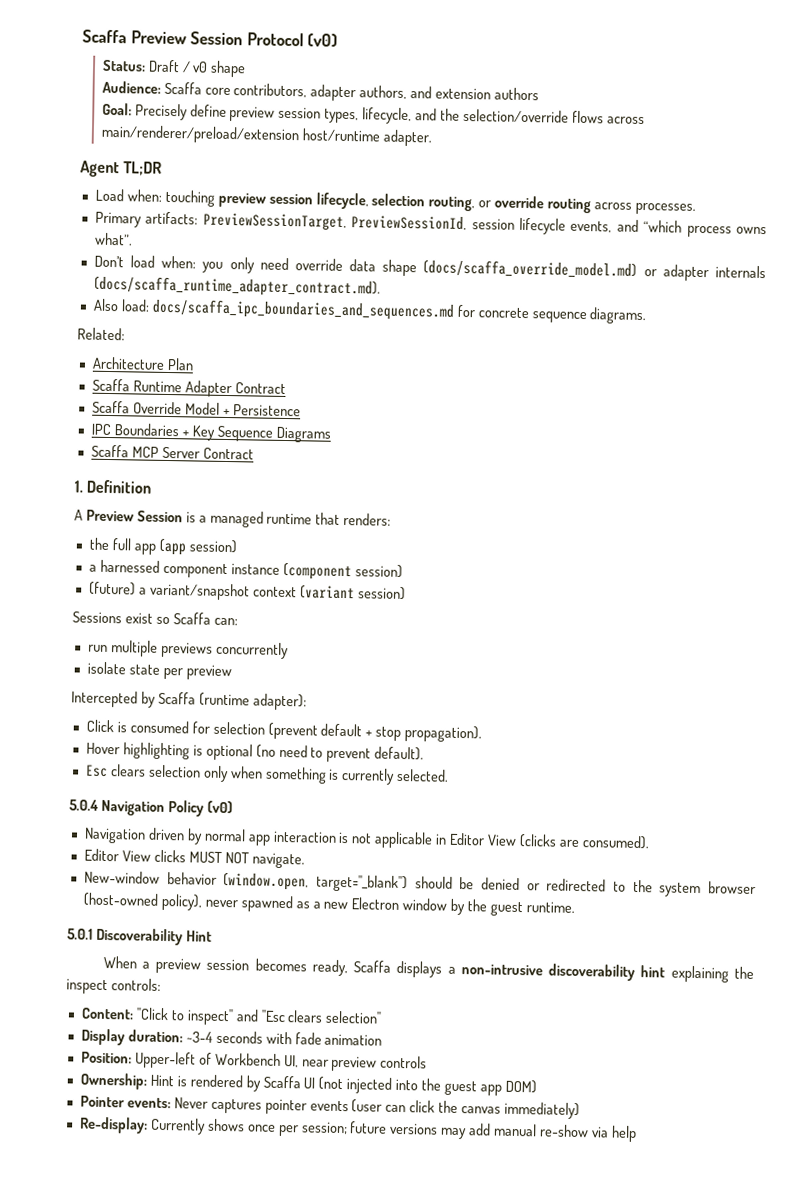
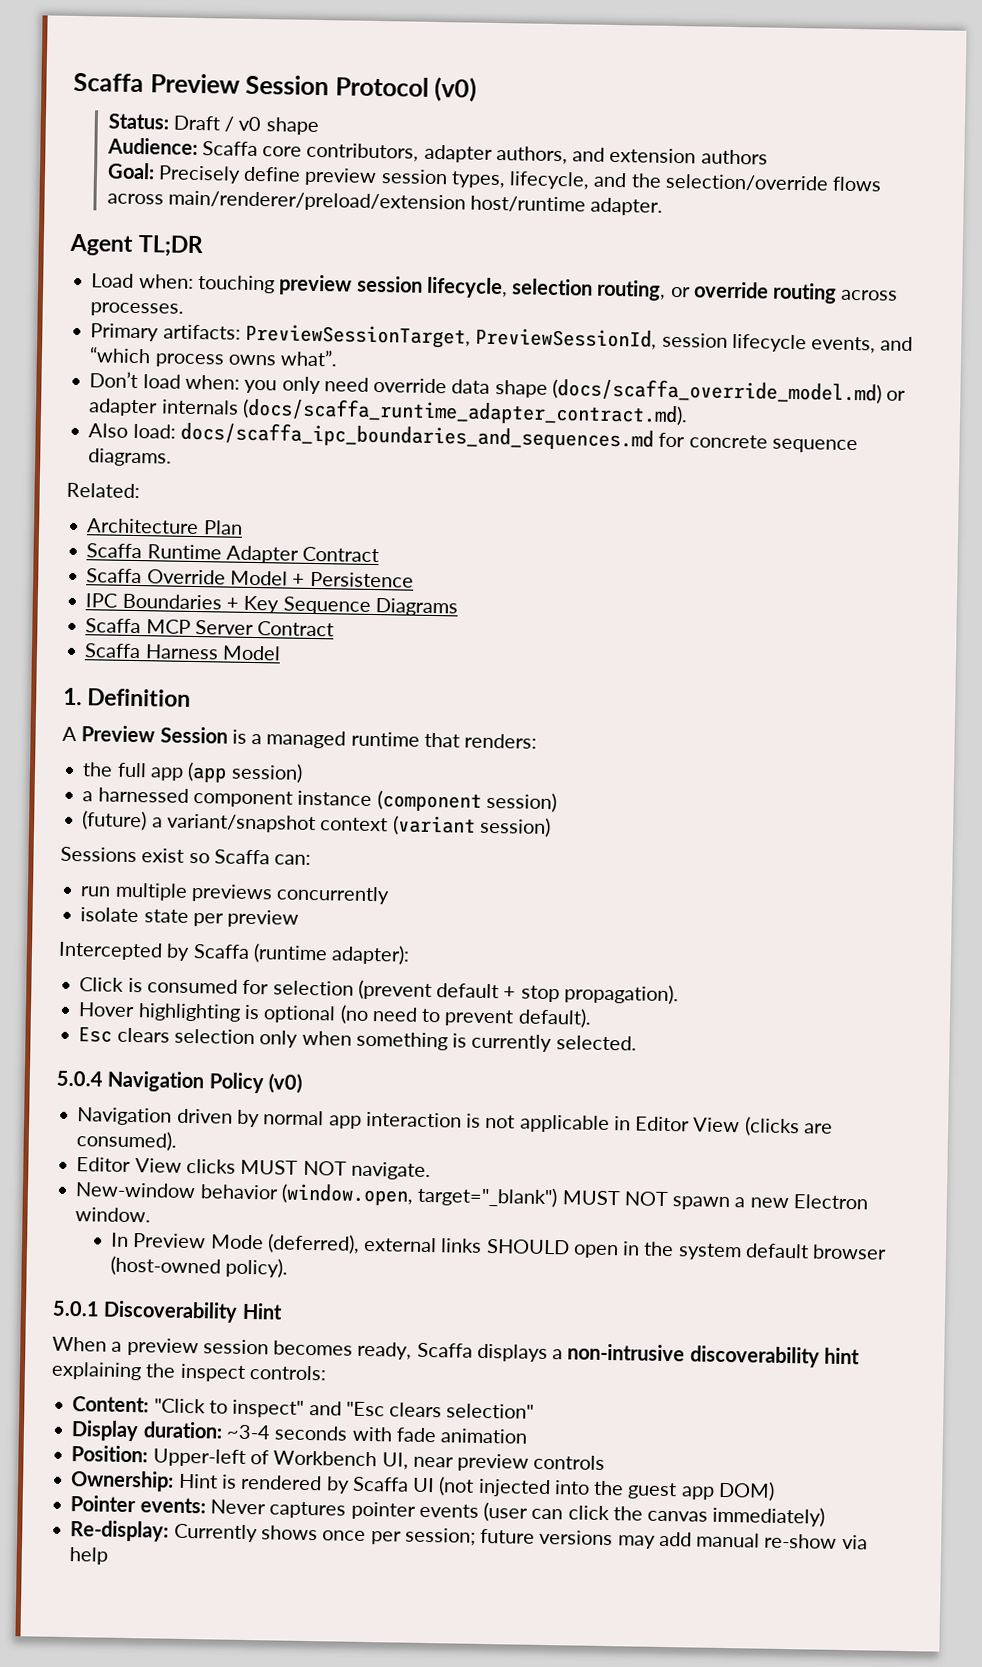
+ Scaffa Harness Model
- New-window behavior (window.open, target="_blank") should be denied or redirected to the system browser (host-owned policy), never spawned as a new Electron window by the guest runtime.
+ New-window behavior (window.open, target="_blank") MUST NOT spawn a new Electron window.
+ In Preview Mode (deferred), external links SHOULD open in the system default browser (host-owned policy).

